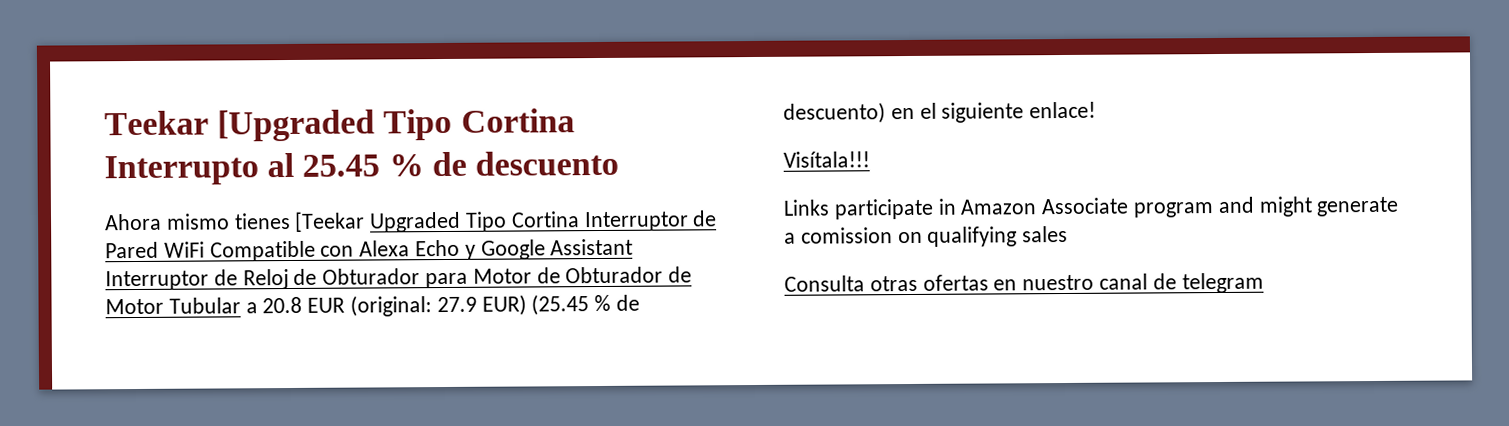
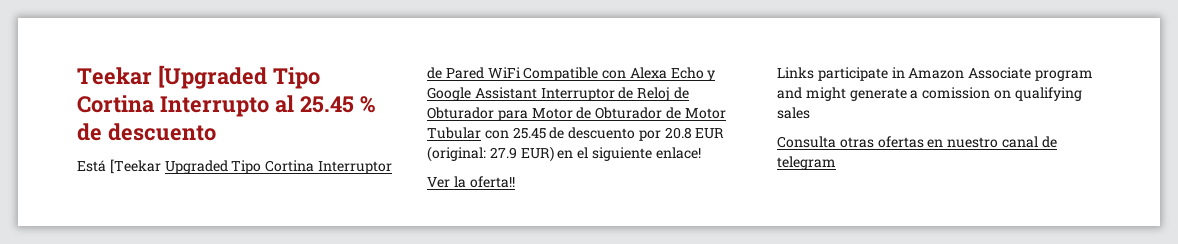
- Ahora mismo tienes [Teekar Upgraded Tipo Cortina Interruptor de Pared WiFi Compatible con Alexa Echo y Google Assistant Interruptor de Reloj de Obturador para Motor de Obturador de Motor Tubular a 20.8 EUR (original: 27.9 EUR) (25.45 % de descuento) en el siguiente enlace!
+ Está [Teekar Upgraded Tipo Cortina Interruptor de Pared WiFi Compatible con Alexa Echo y Google Assistant Interruptor de Reloj de Obturador para Motor de Obturador de Motor Tubular con 25.45 de descuento por 20.8 EUR (original: 27.9 EUR) en el siguiente enlace!
- Visítala!!!
+ Ver la oferta!!

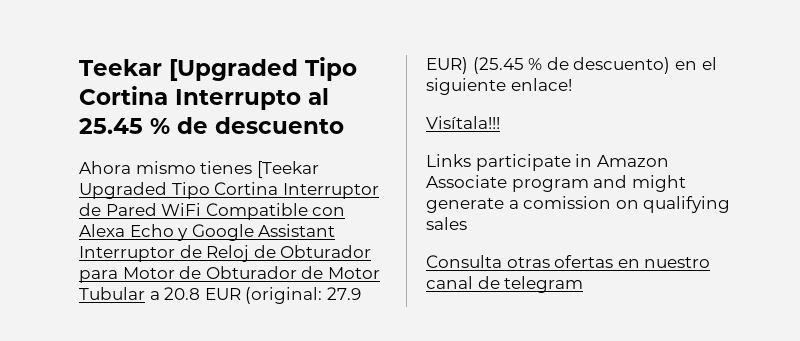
- Está [Teekar Upgraded Tipo Cortina Interruptor de Pared WiFi Compatible con Alexa Echo y Google Assistant Interruptor de Reloj de Obturador para Motor de Obturador de Motor Tubular con 25.45 de descuento por 20.8 EUR (original: 27.9 EUR) en el siguiente enlace!
+ Ahora mismo tienes [Teekar Upgraded Tipo Cortina Interruptor de Pared WiFi Compatible con Alexa Echo y Google Assistant Interruptor de Reloj de Obturador para Motor de Obturador de Motor Tubular a 20.8 EUR (original: 27.9 EUR) (25.45 % de descuento) en el siguiente enlace!
- Ver la oferta!!
+ Visítala!!!

